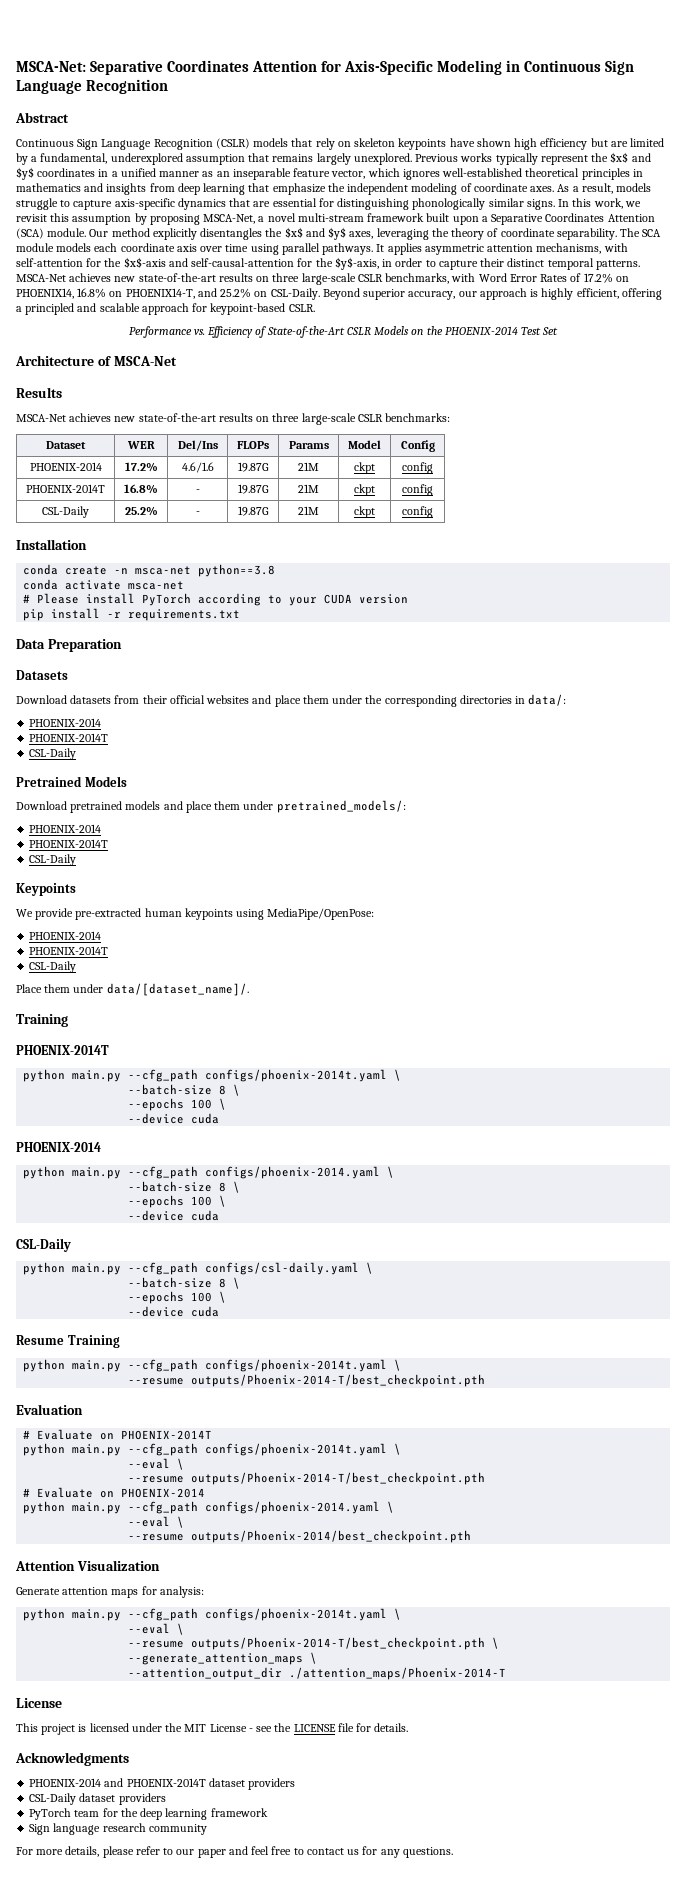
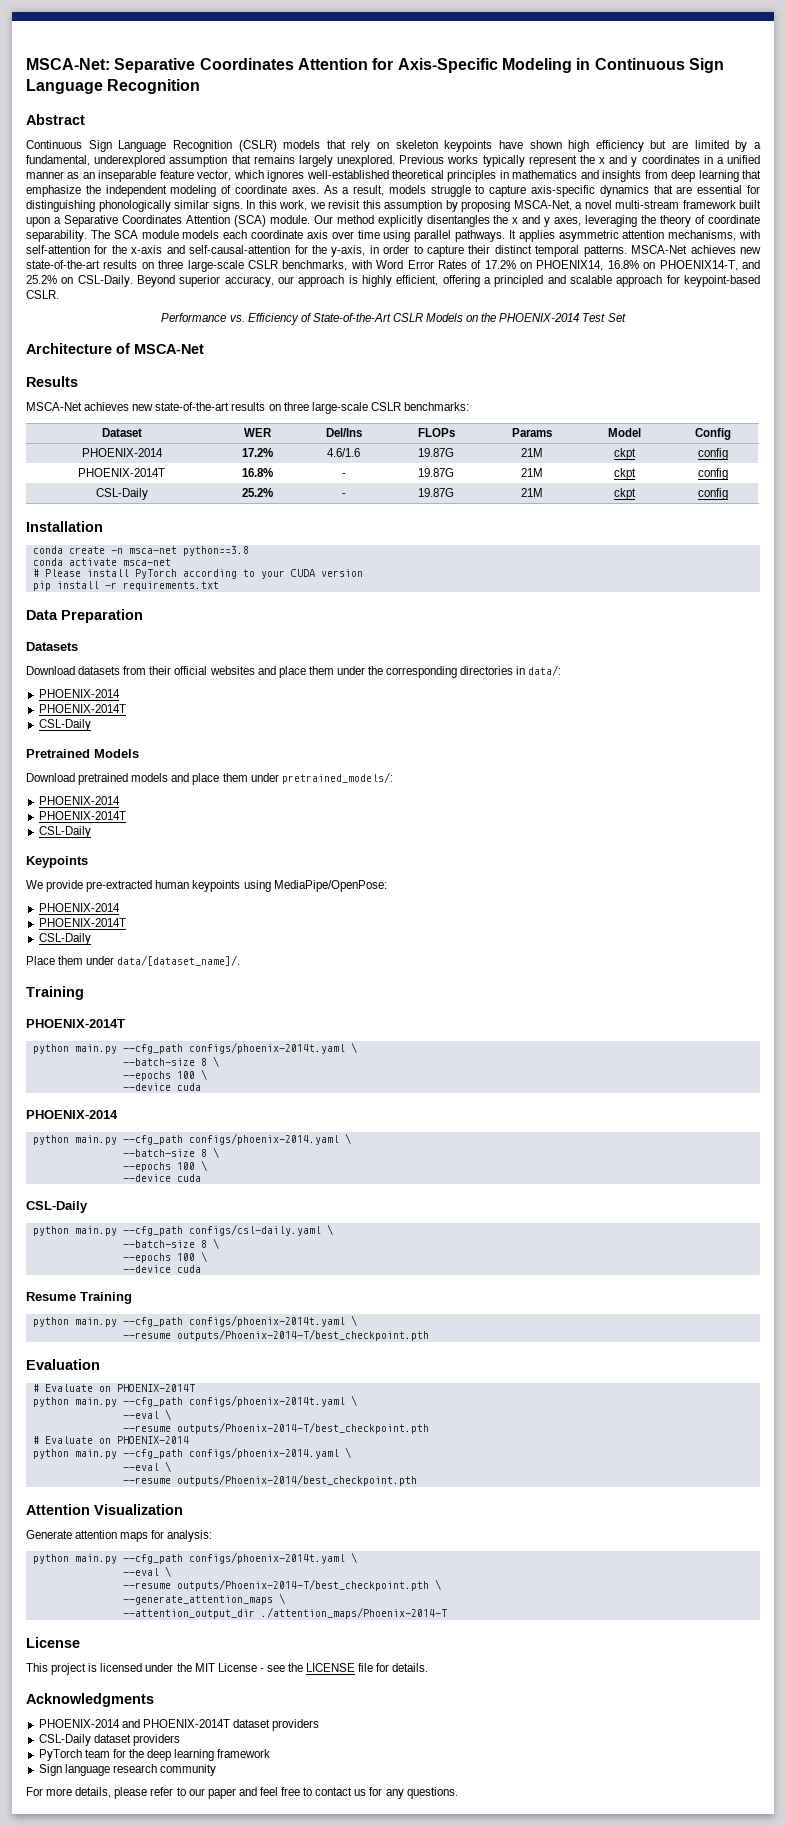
- Previous works typically represent the $x$ and $y$ coordinates in a unified manner as an inseparable feature vector, which ignores well-established theoretical principles in mathematics and insights from deep learning that emphasize the independent modeling of coordinate axes.
+ Previous works typically represent the x and y coordinates in a unified manner as an inseparable feature vector, which ignores well-established theoretical principles in mathematics and insights from deep learning that emphasize the independent modeling of coordinate axes.
- Our method explicitly disentangles the $x$ and $y$ axes, leveraging the theory of coordinate separability.
+ Our method explicitly disentangles the x and y axes, leveraging the theory of coordinate separability.
- It applies asymmetric attention mechanisms, with self-attention for the $x$-axis and self-causal-attention for the $y$-axis, in order to capture their distinct temporal patterns.
+ It applies asymmetric attention mechanisms, with self-attention for the x-axis and self-causal-attention for the y-axis, in order to capture their distinct temporal patterns.

